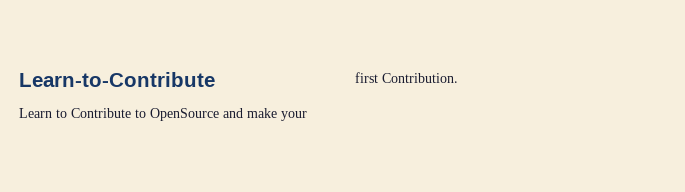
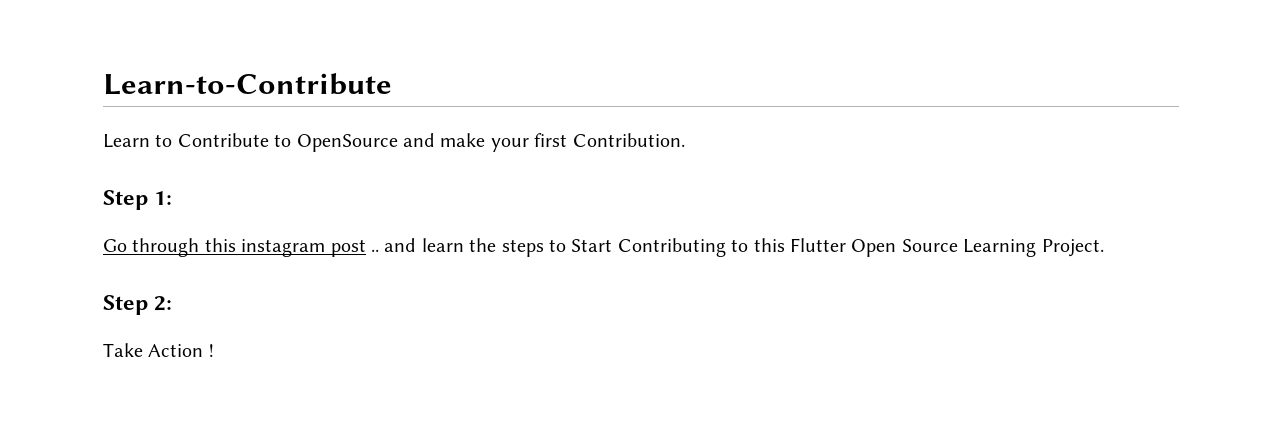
+ Step 1:
+ Go through this instagram post .. and learn the steps to Start Contributing to this Flutter Open Source Learning Project.
+ Step 2:
+ Take Action !

